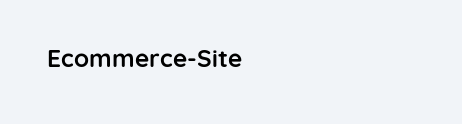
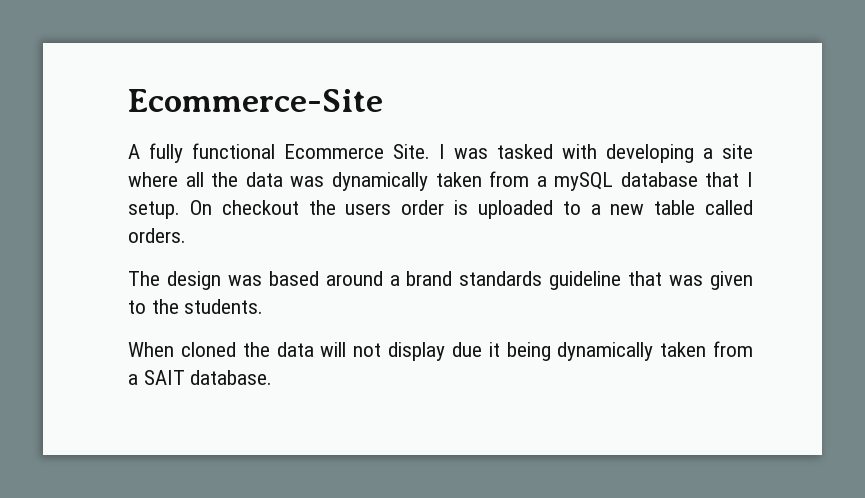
+ A fully functional Ecommerce Site. I was tasked with developing a site where all the data was dynamically taken from a mySQL database that I setup. On checkout the users order is uploaded to a new table called orders.
+ The design was based around a brand standards guideline that was given to the students.
+ When cloned the data will not display due it being dynamically taken from a SAIT database.

